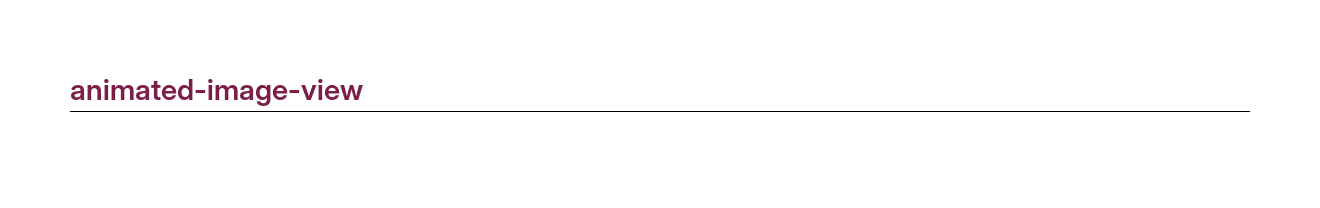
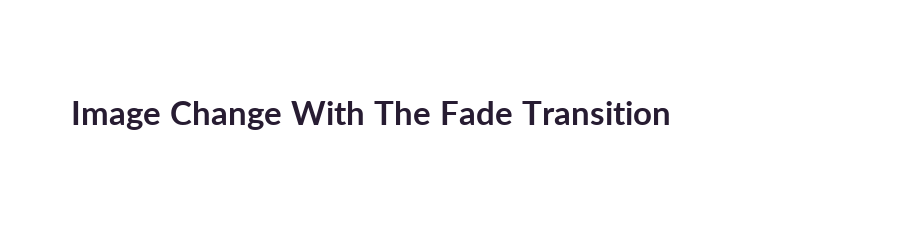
- animated-image-view
+ Image Change With The Fade Transition

